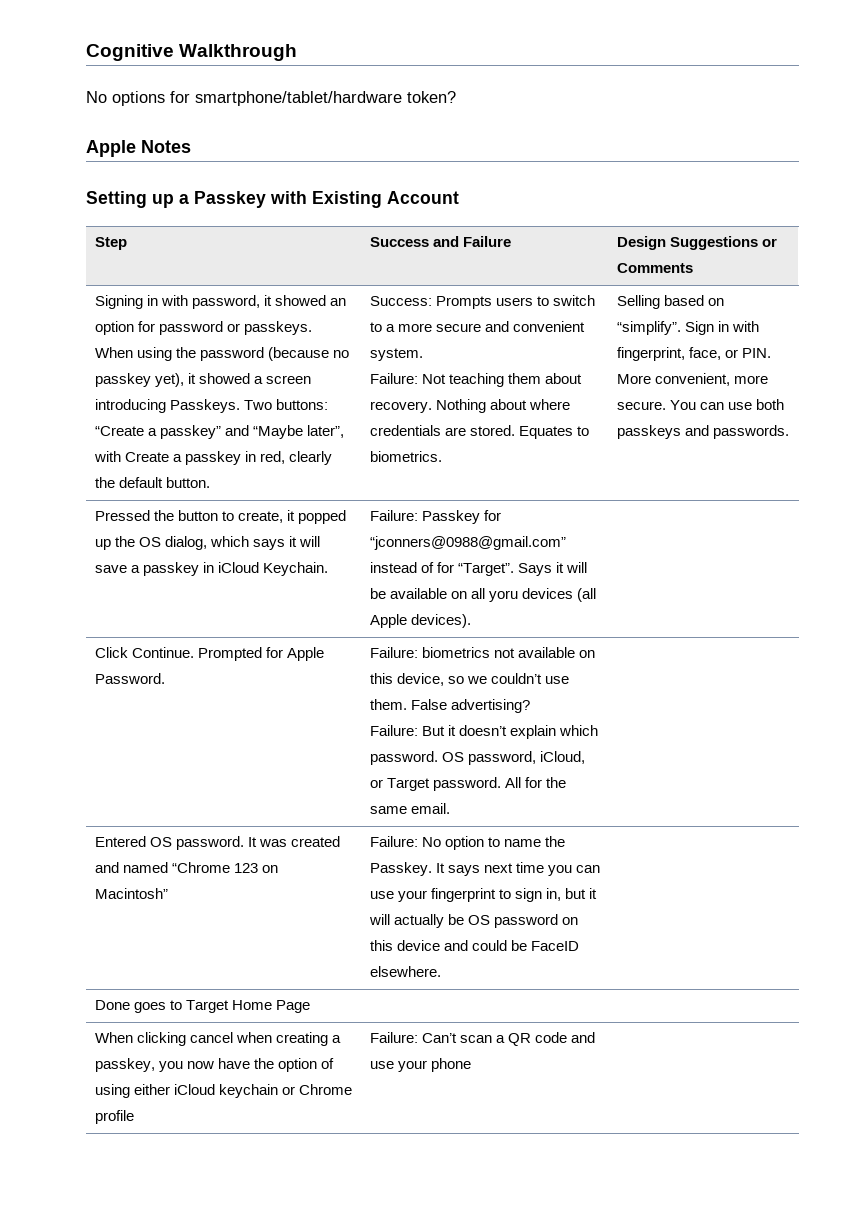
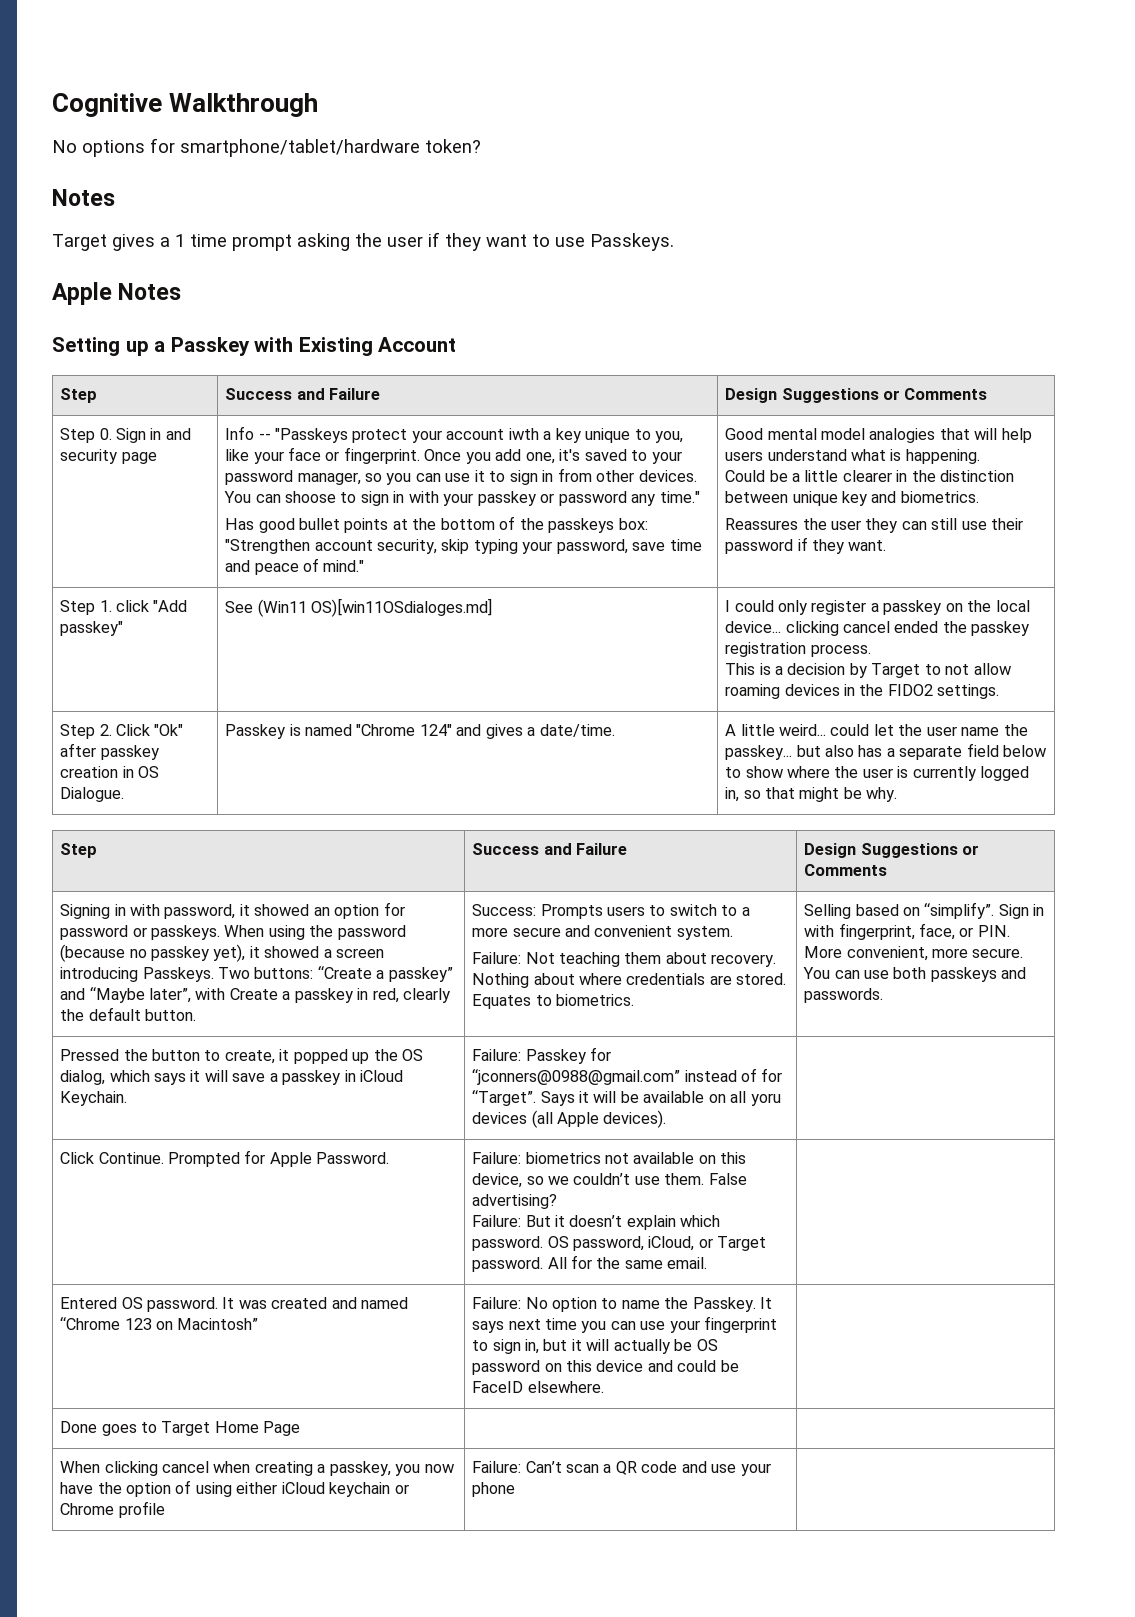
  No options for smartphone/tablet/hardware token?
+ Notes
+ Target gives a 1 time prompt asking the user if they want to use Passkeys.
+ Step 0. Sign in and security page | Info -- "Passkeys protect your account iwth a key unique to you, like your face or fingerprint. Once you add one, it's saved to your password manager, so you can use it to sign in from other devices. You can shoose to sign in with your passkey or password any time."
+ Has good bullet points at the bottom of the passkeys box: "Strengthen account security, skip typing your password, save time and peace of mind." | Good mental model analogies that will help users understand what is happening.
+ Could be a little clearer in the distinction between unique key and biometrics.
+ Reassures the user they can still use their password if they want.
+ Step 1. click "Add passkey" | See (Win11 OS)[win11OSdialoges.md] | I could only register a passkey on the local device... clicking cancel ended the passkey registration process.
+ This is a decision by Target to not allow roaming devices in the FIDO2 settings.
+ Step 2. Click "Ok" after passkey creation in OS Dialogue. | Passkey is named "Chrome 124" and gives a date/time. | A little weird... could let the user name the passkey... but also has a separate field below to show where the user is currently logged in, so that might be why.
+ Step | Success and Failure | Design Suggestions or Comments

